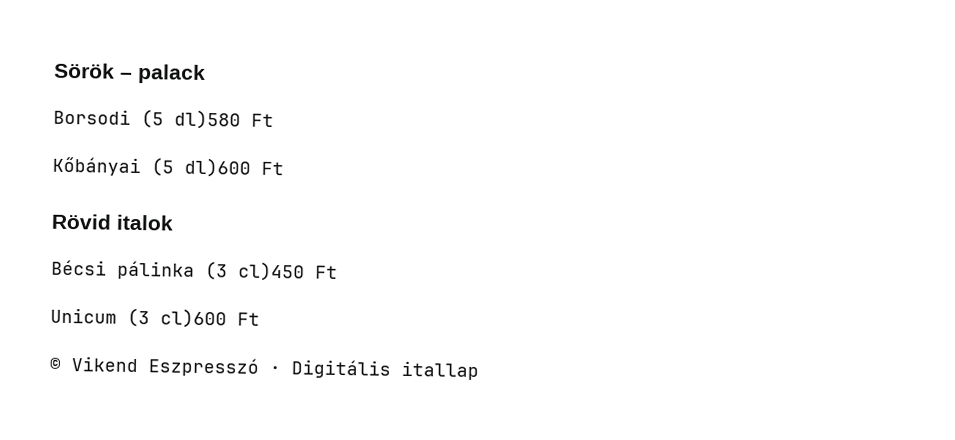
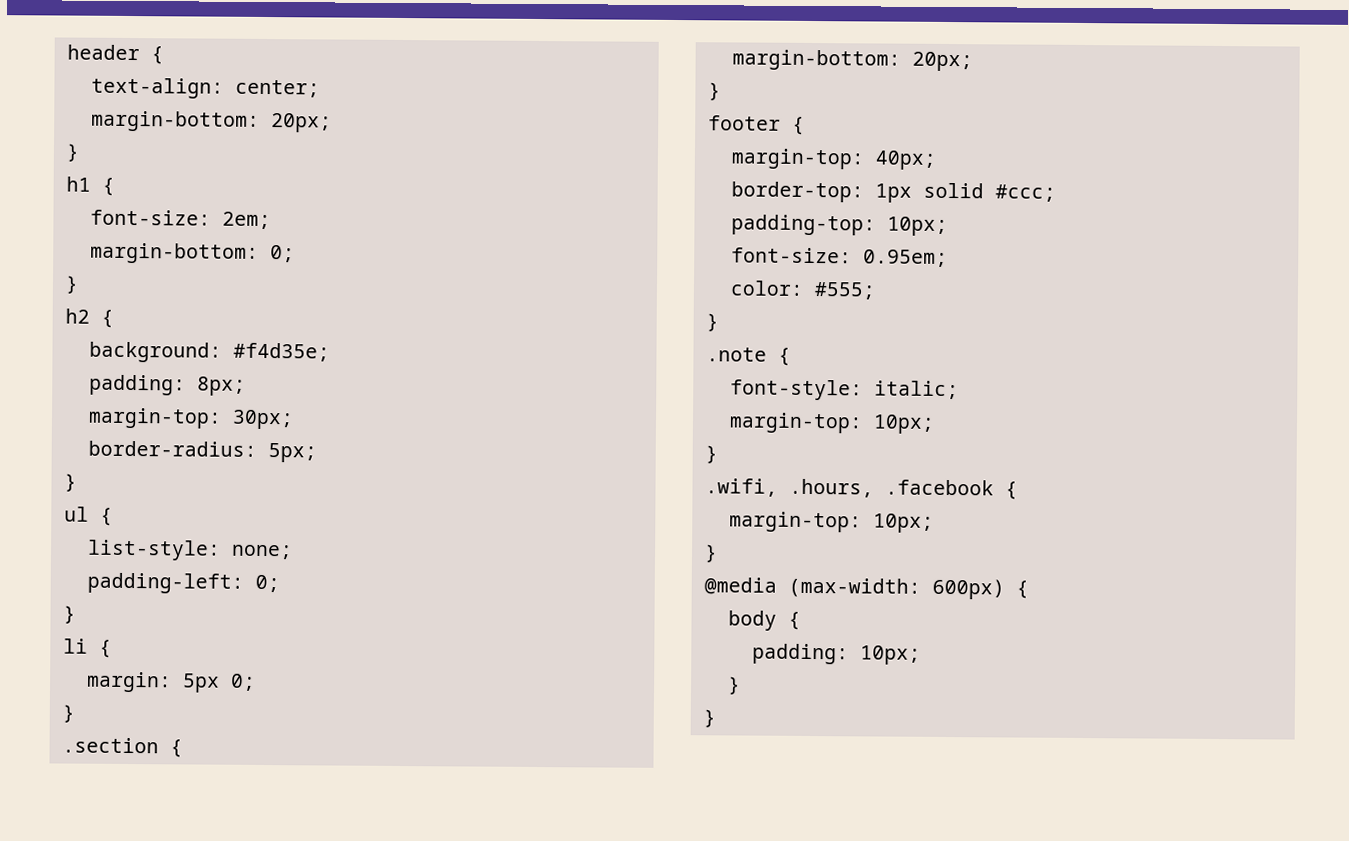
- Sörök – palack
- Borsodi (5 dl)580 Ft
- Kőbányai (5 dl)600 Ft
- Rövid italok
- Bécsi pálinka (3 cl)450 Ft
- Unicum (3 cl)600 Ft
- © Vikend Eszpresszó · Digitális itallap
+ header {
+ text-align: center;
+ margin-bottom: 20px;
+ }
+ h1 {
+ font-size: 2em;
+ margin-bottom: 0;
+ }
+ h2 {
+ background: #f4d35e;
+ padding: 8px;
+ margin-top: 30px;
+ border-radius: 5px;
+ }
+ ul {
+ list-style: none;
+ padding-left: 0;
+ }
+ li {
+ margin: 5px 0;
+ }
+ .section {
+ margin-bottom: 20px;
+ }
+ footer {
+ margin-top: 40px;
+ border-top: 1px solid #ccc;
+ padding-top: 10px;
+ font-size: 0.95em;
+ color: #555;
+ }
+ .note {
+ font-style: italic;
+ margin-top: 10px;
+ }
+ .wifi, .hours, .facebook {
+ margin-top: 10px;
+ }
+ @media (max-width: 600px) {
+ body {
+ padding: 10px;
+ }
+ }

